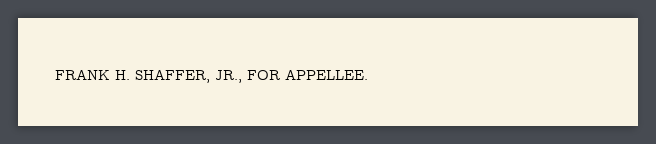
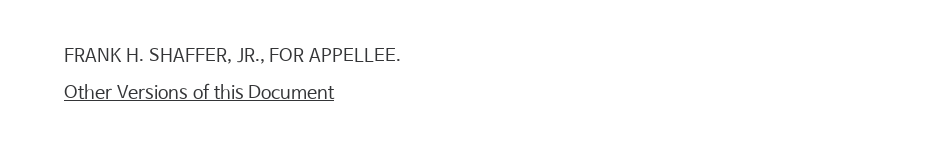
+ Other Versions of this Document

